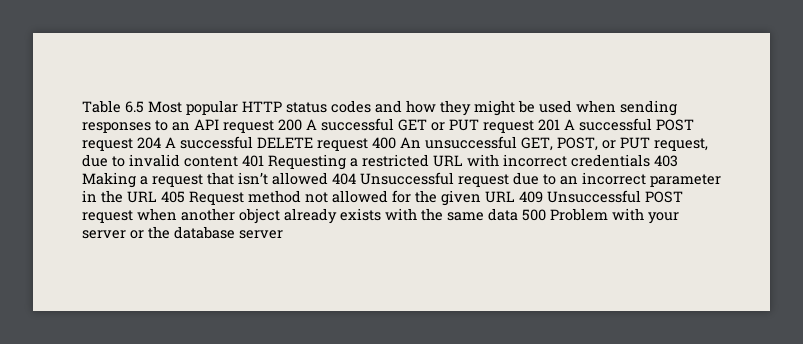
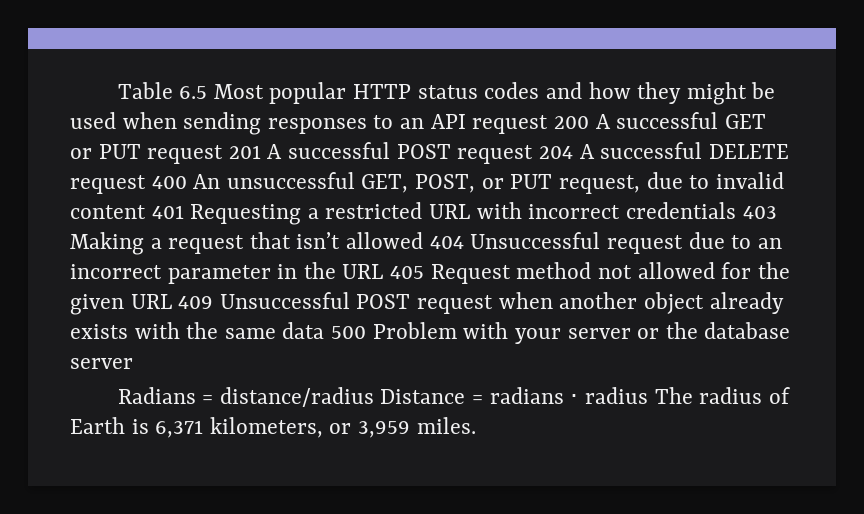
+ Radians = distance/radius Distance = radians ⋅ radius The radius of Earth is 6,371 kilometers, or 3,959 miles.

